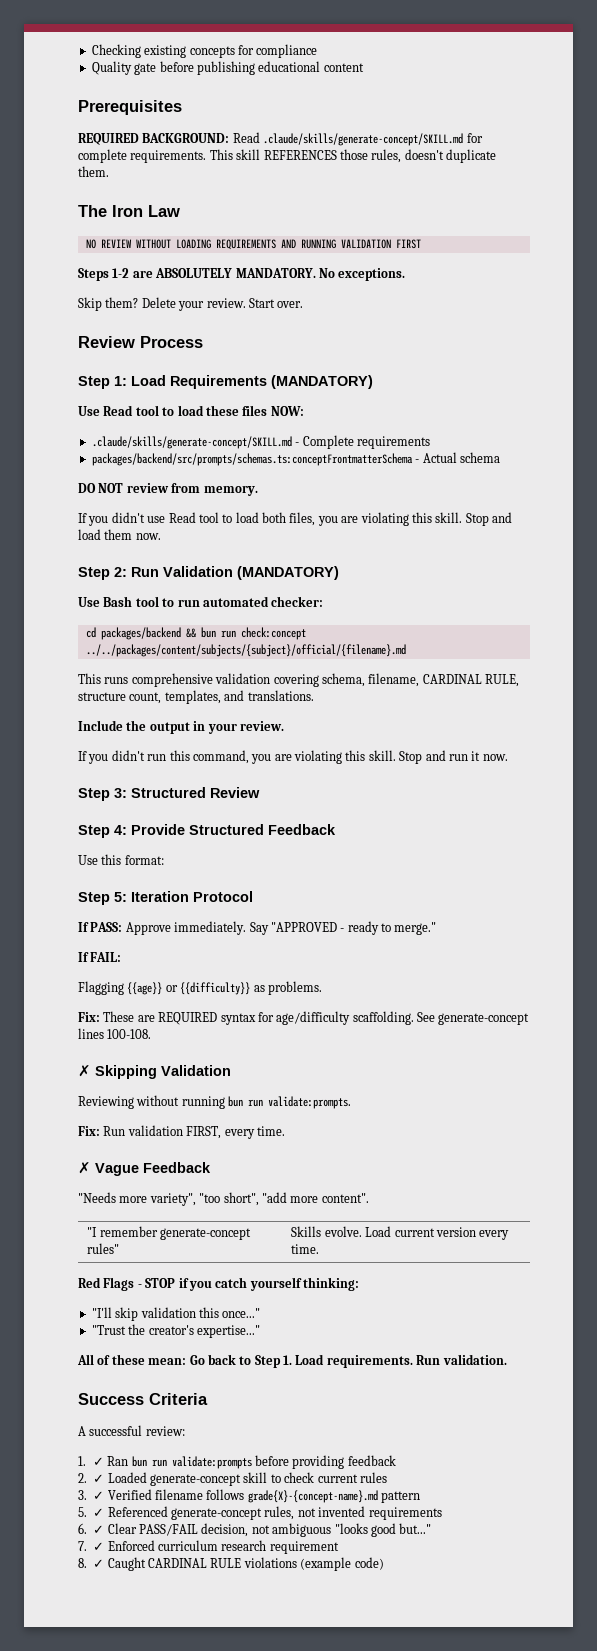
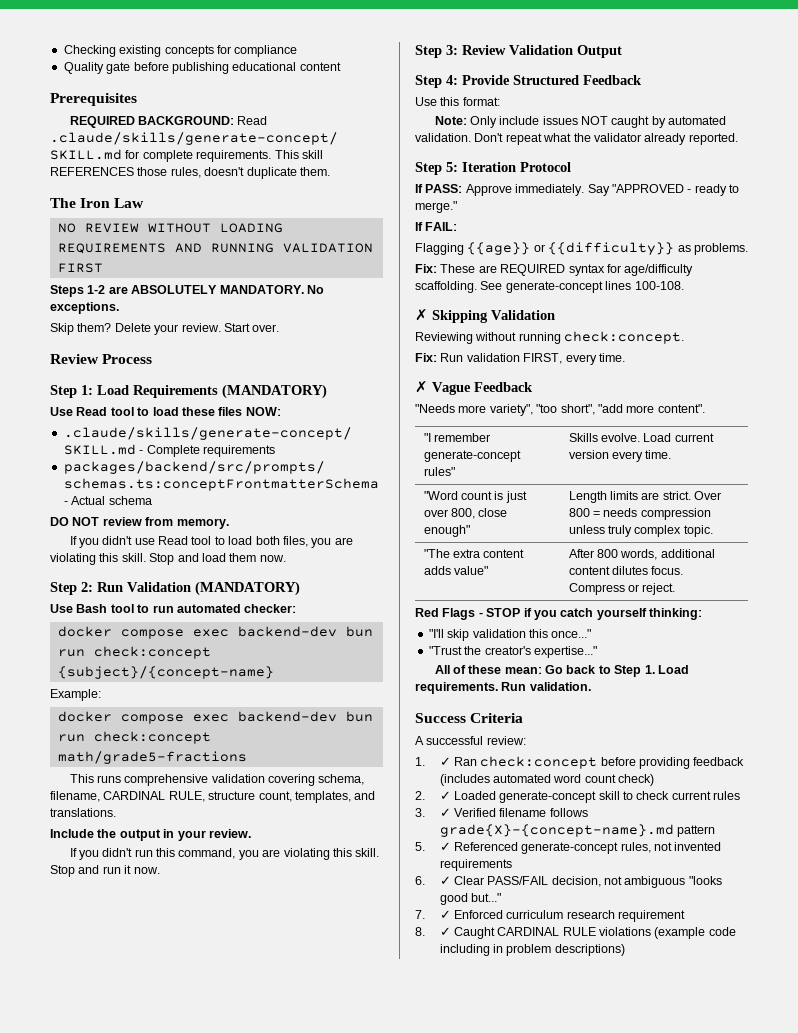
- cd packages/backend && bun run check:concept ../../packages/content/subjects/{subject}/official/{filename}.md
+ docker compose exec backend-dev bun run check:concept {subject}/{concept-name}
+ Example:
+ docker compose exec backend-dev bun run check:concept math/grade5-fractions
- Step 3: Structured Review
+ Step 3: Review Validation Output
+ Note: Only include issues NOT caught by automated validation. Don't repeat what the validator already reported.
- Reviewing without running bun run validate:prompts.
+ Reviewing without running check:concept.
+ "Word count is just over 800, close enough" | Length limits are strict. Over 800 = needs compression unless truly complex topic.
+ "The extra content adds value" | After 800 words, additional content dilutes focus. Compress or reject.
- 1. ✓ Ran bun run validate:prompts before providing feedback
+ 1. ✓ Ran check:concept before providing feedback (includes automated word count check)
- 8. ✓ Caught CARDINAL RULE violations (example code)
+ 8. ✓ Caught CARDINAL RULE violations (example code including in problem descriptions)

